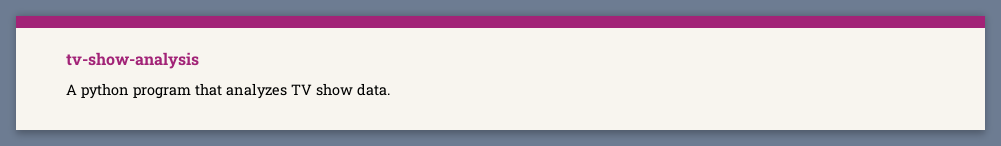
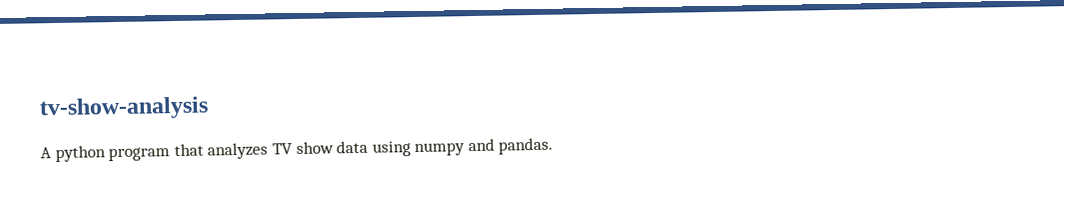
- A python program that analyzes TV show data.
+ A python program that analyzes TV show data using numpy and pandas.

